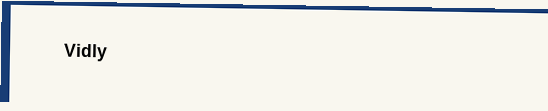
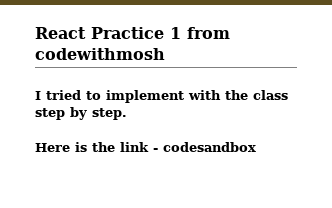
- Vidly
+ React Practice 1 from codewithmosh
+ I tried to implement with the class step by step.
+ Here is the link - codesandbox

